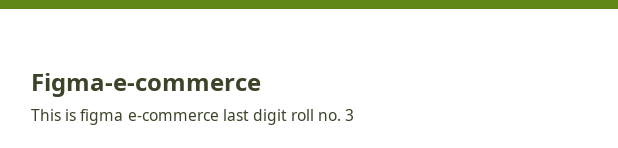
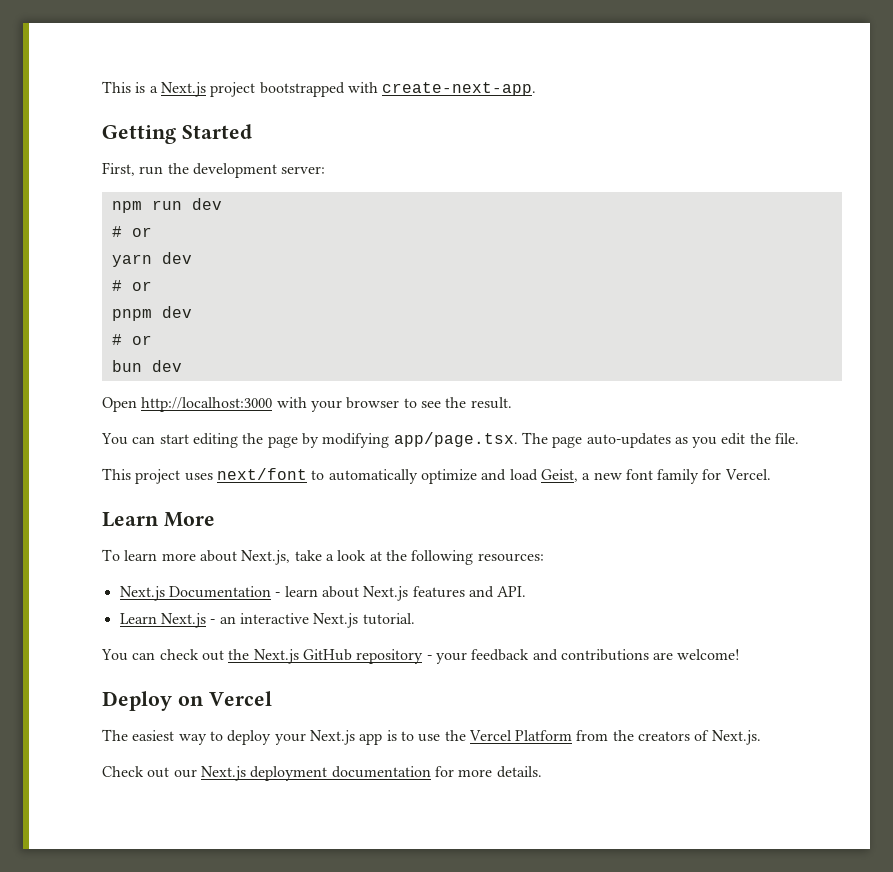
- Figma-e-commerce
- This is figma e-commerce last digit roll no. 3
+ This is a Next.js project bootstrapped with create-next-app.
+ Getting Started
+ First, run the development server:
+ npm run dev
+ # or
+ yarn dev
+ # or
+ pnpm dev
+ # or
+ bun dev
+ Open http://localhost:3000 with your browser to see the result.
+ You can start editing the page by modifying app/page.tsx. The page auto-updates as you edit the file.
+ This project uses next/font to automatically optimize and load Geist, a new font family for Vercel.
+ Learn More
+ To learn more about Next.js, take a look at the following resources:
+ Next.js Documentation - learn about Next.js features and API.
+ Learn Next.js - an interactive Next.js tutorial.
+ You can check out the Next.js GitHub repository - your feedback and contributions are welcome!
+ Deploy on Vercel
+ The easiest way to deploy your Next.js app is to use the Vercel Platform from the creators of Next.js.
+ Check out our Next.js deployment documentation for more details.

